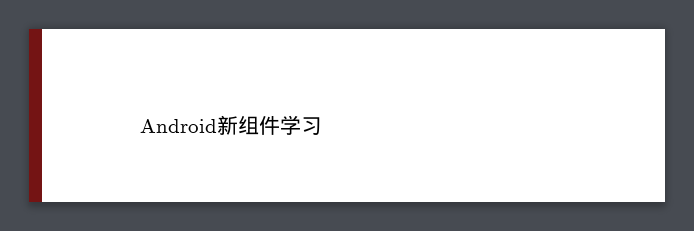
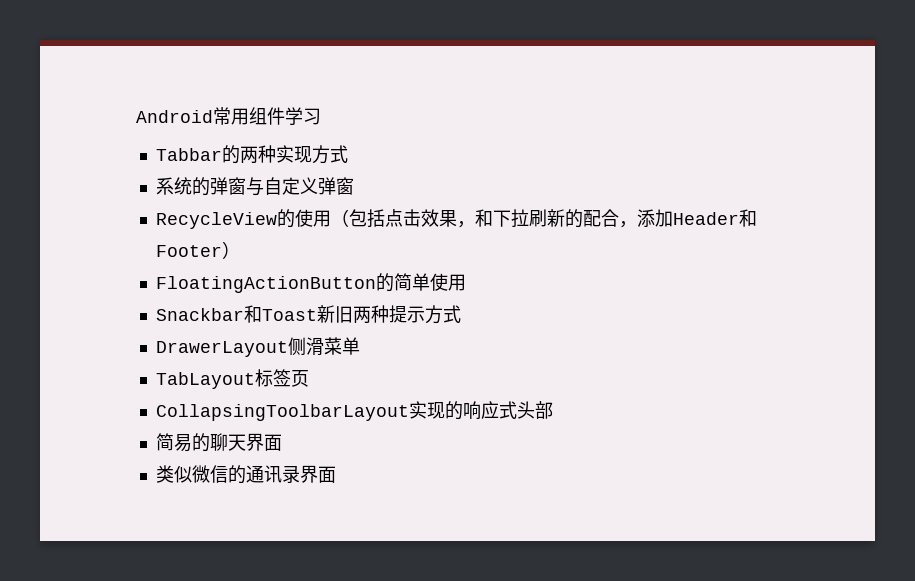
- Android新组件学习
+ Android常用组件学习
+ Tabbar的两种实现方式
+ 系统的弹窗与自定义弹窗
+ RecycleView的使用（包括点击效果，和下拉刷新的配合，添加Header和Footer）
+ FloatingActionButton的简单使用
+ Snackbar和Toast新旧两种提示方式
+ DrawerLayout侧滑菜单
+ TabLayout标签页
+ CollapsingToolbarLayout实现的响应式头部
+ 简易的聊天界面
+ 类似微信的通讯录界面

